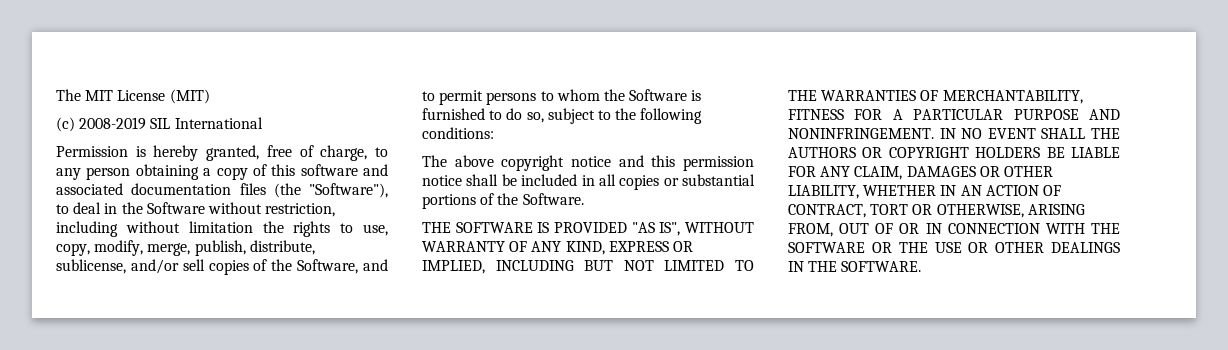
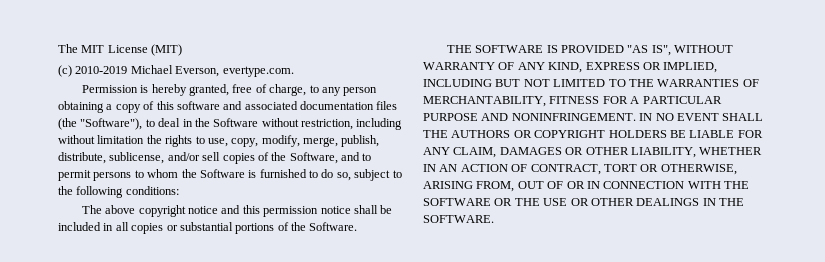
- (c) 2008-2019 SIL International
+ (c) 2010-2019 Michael Everson, evertype.com.

